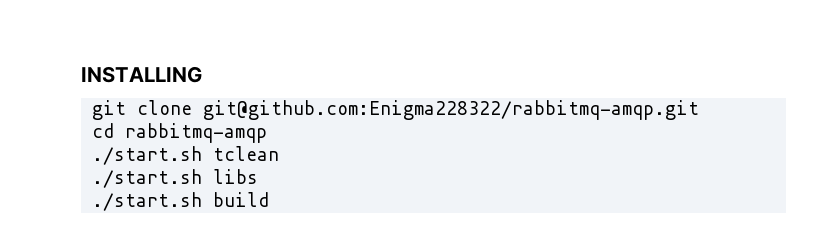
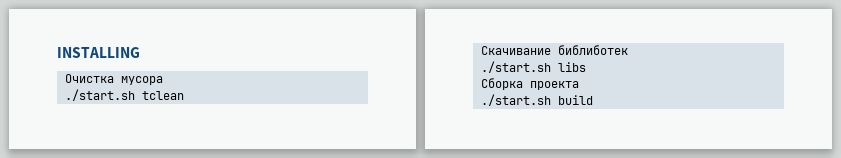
- git clone git@github.com:Enigma228322/rabbitmq-amqp.git
- cd rabbitmq-amqp
+ Очистка мусора
+ Скачивание библиботек
+ Сборка проекта

